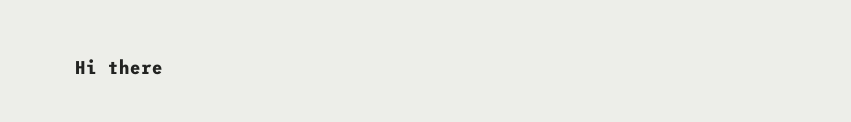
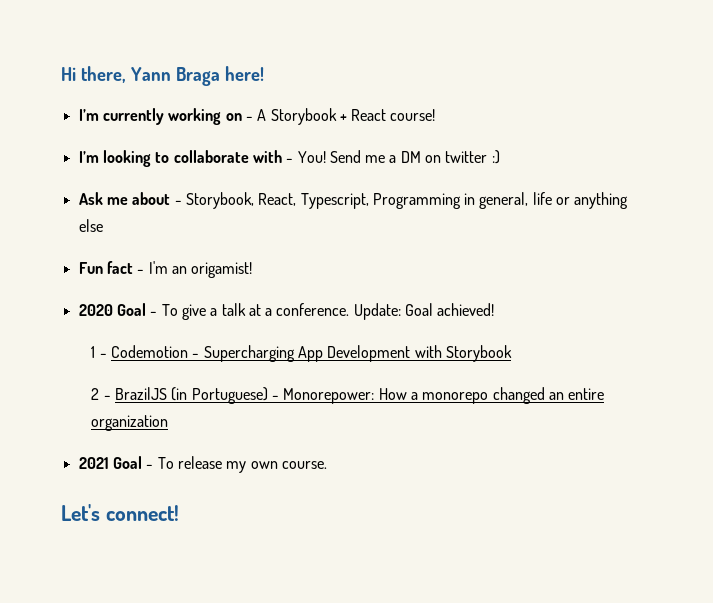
- Hi there
+ Hi there, Yann Braga here!
+ I’m currently working on - A Storybook + React course!
+ I’m looking to collaborate with - You! Send me a DM on twitter :)
+ Ask me about - Storybook, React, Typescript, Programming in general, life or anything else
+ Fun fact - I'm an origamist!
+ 2020 Goal - To give a talk at a conference. Update: Goal achieved!
+ 1 - Codemotion - Supercharging App Development with Storybook
+ 2 - BrazilJS (in Portuguese) - Monorepower: How a monorepo changed an entire organization
+ 2021 Goal - To release my own course.
+ Let's connect!

